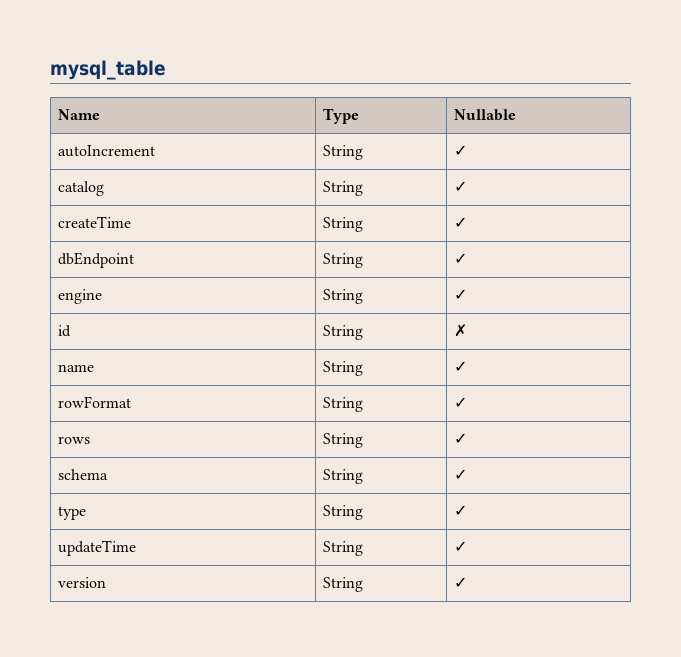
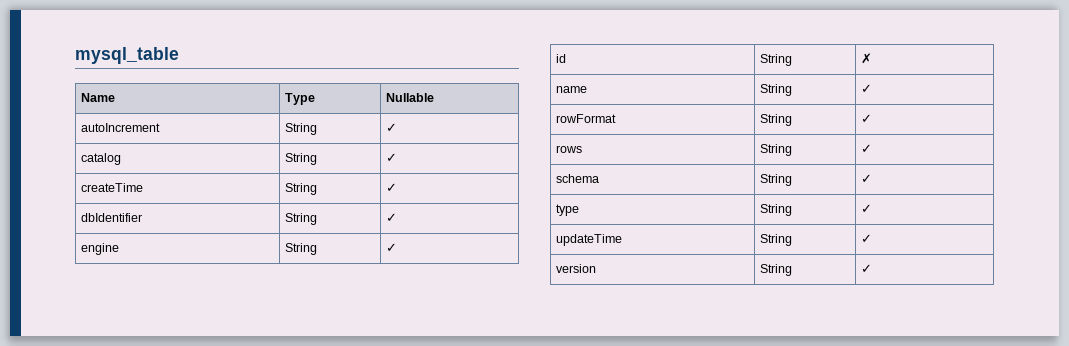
- dbEndpoint | String | ✓
+ dbIdentifier | String | ✓

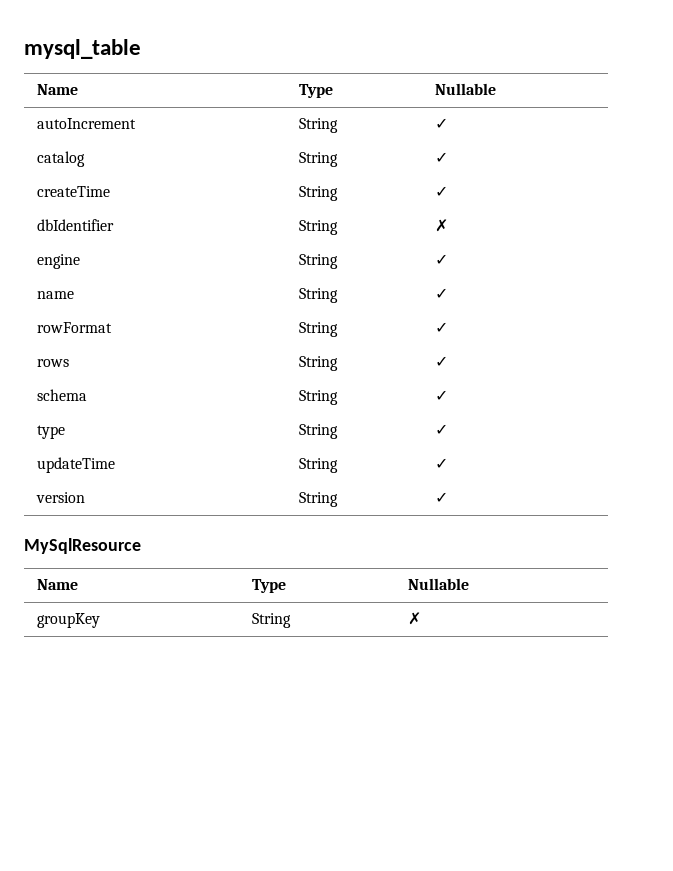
- dbIdentifier | String | ✓
+ dbIdentifier | String | ✗
- id | String | ✗
+ MySqlResource
+ Name | Type | Nullable
+ groupKey | String | ✗

